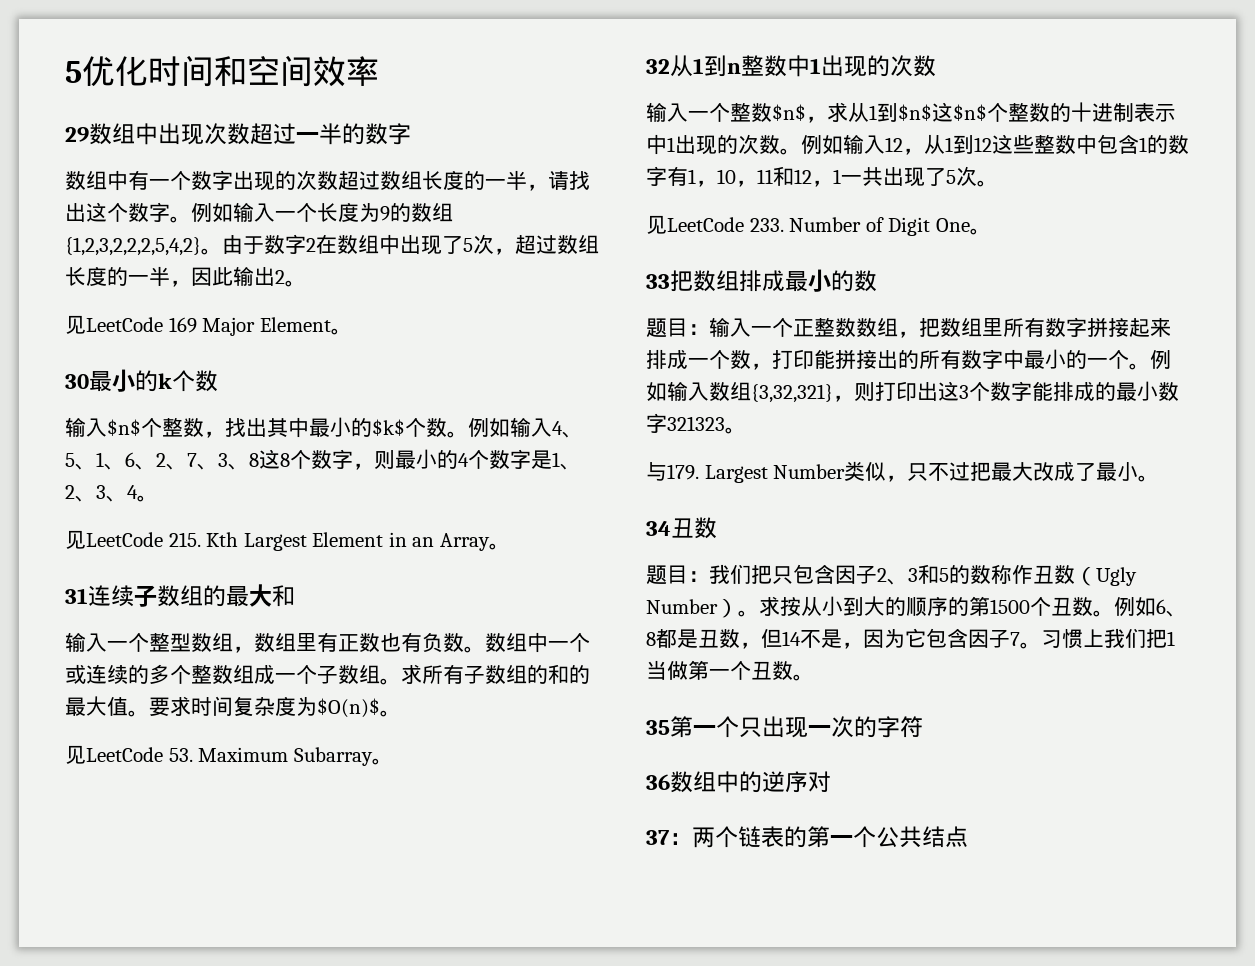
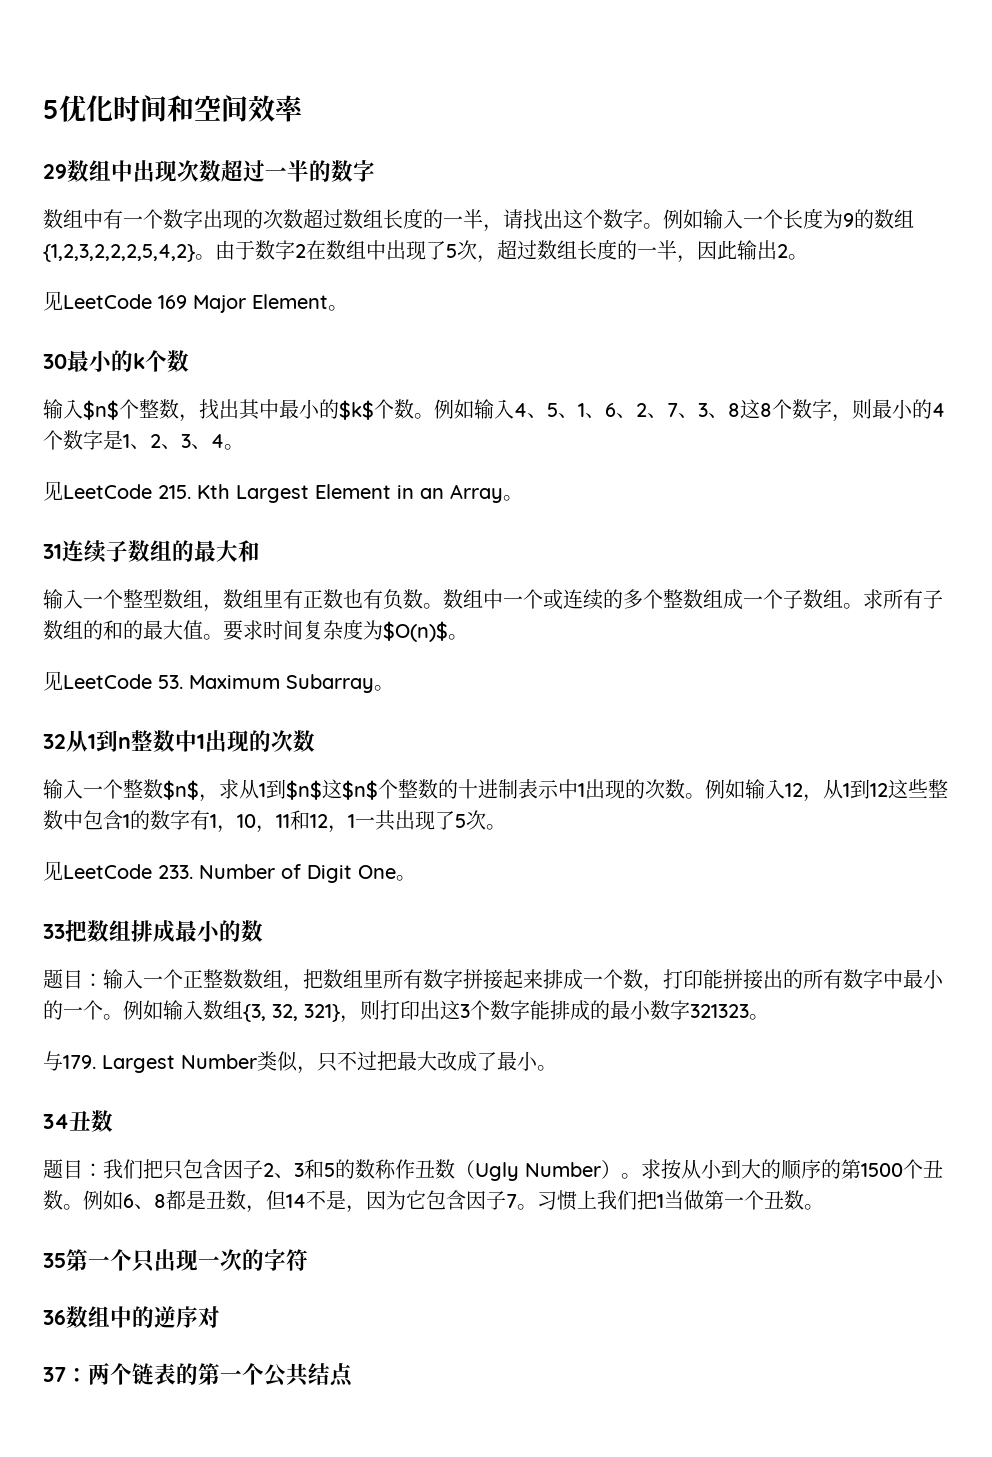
- 例如输⼊数组{3,32,321}，则打印出这3个数字能排成的最⼩数字321323。
+ 例如输⼊数组{3, 32, 321}，则打印出这3个数字能排成的最⼩数字321323。

